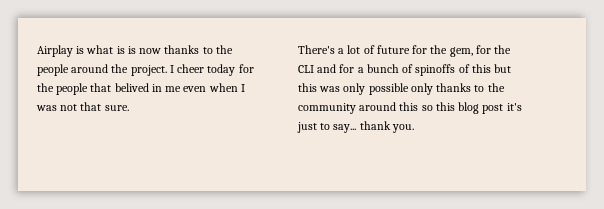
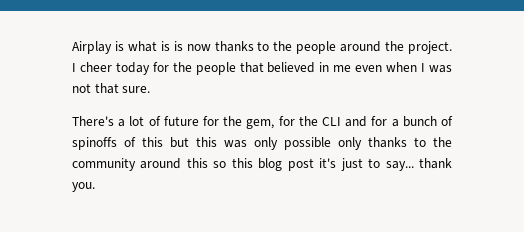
- I cheer today for the people that belived in me even when I was not that sure.
+ I cheer today for the people that believed in me even when I was not that sure.

